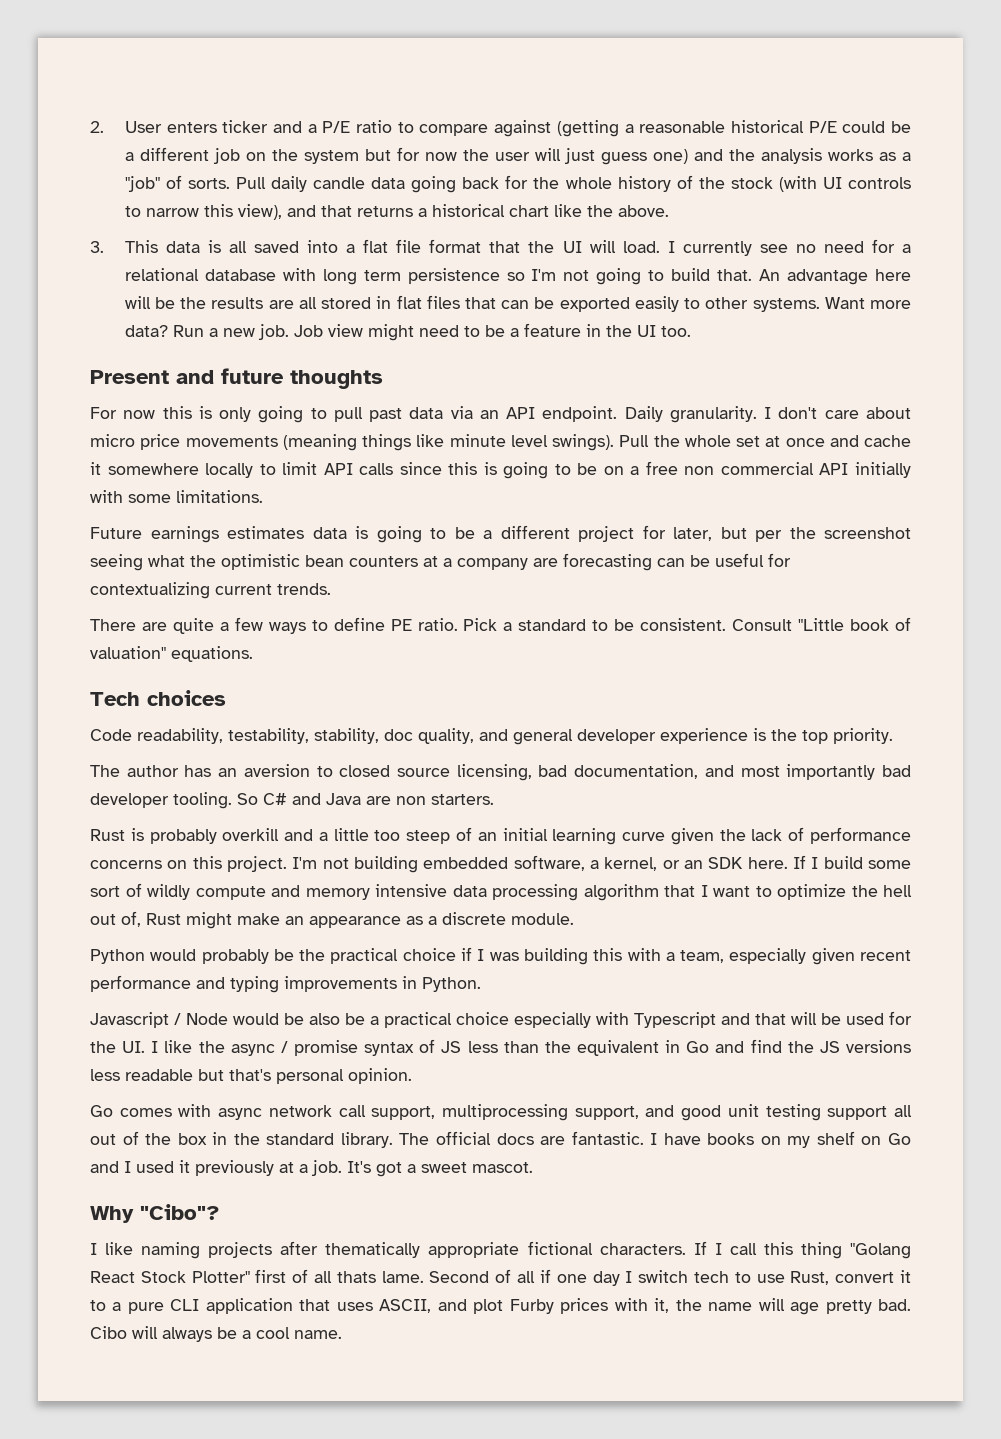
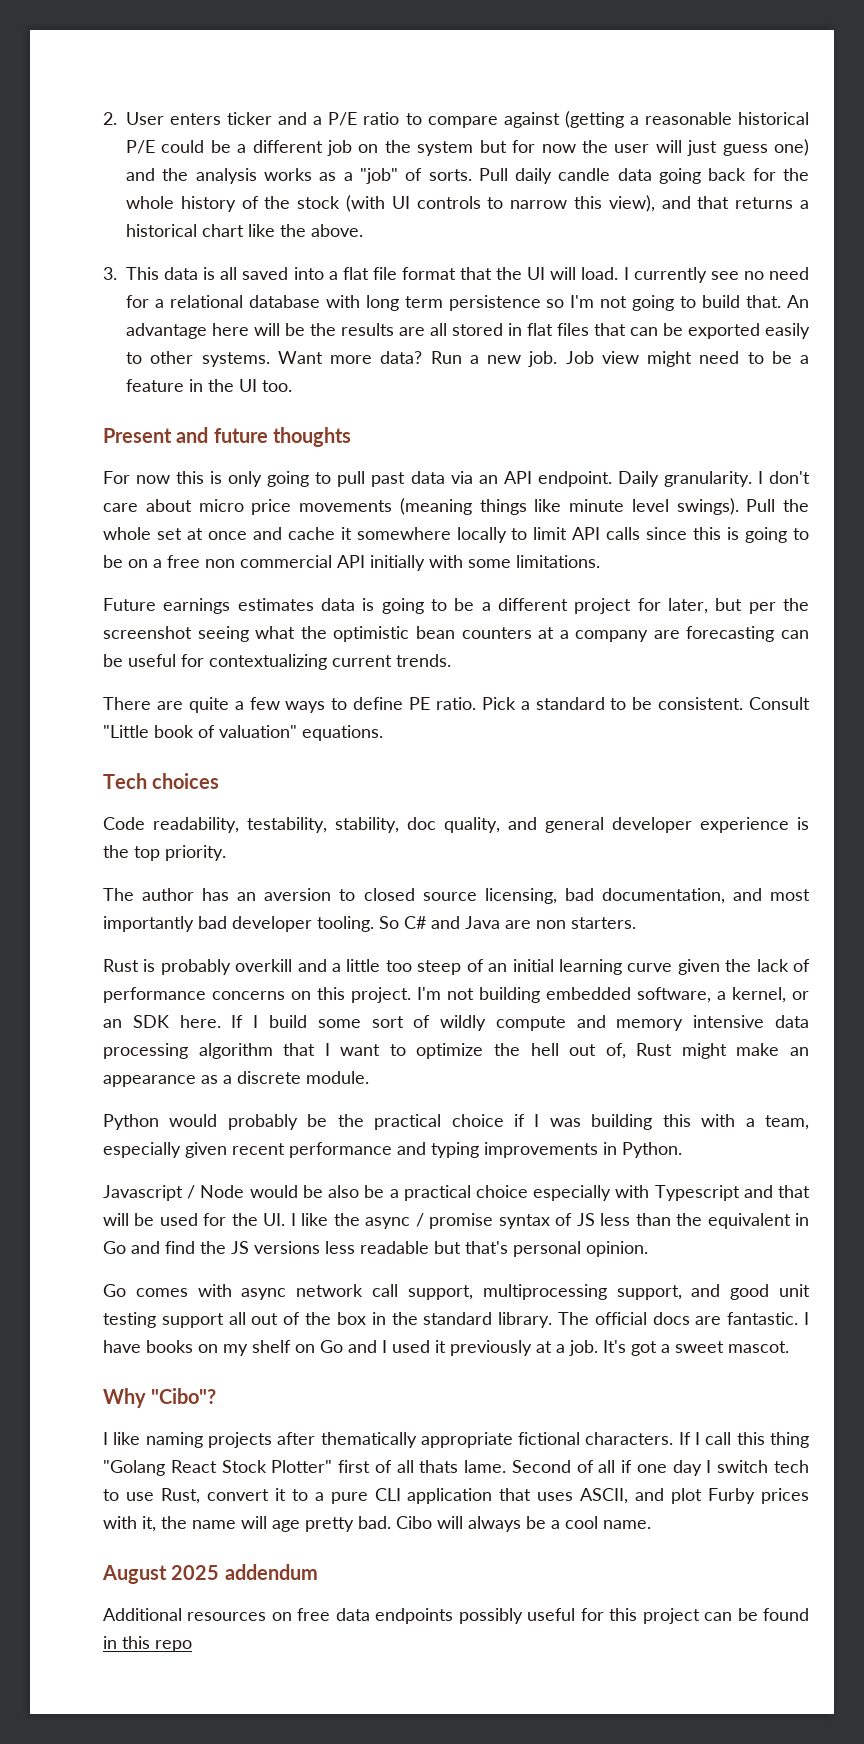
+ August 2025 addendum
+ Additional resources on free data endpoints possibly useful for this project can be found in this repo

